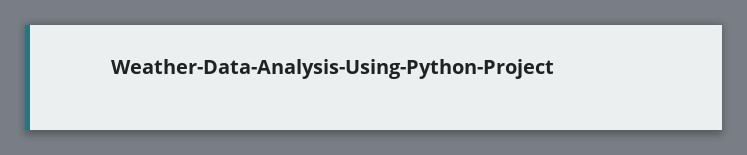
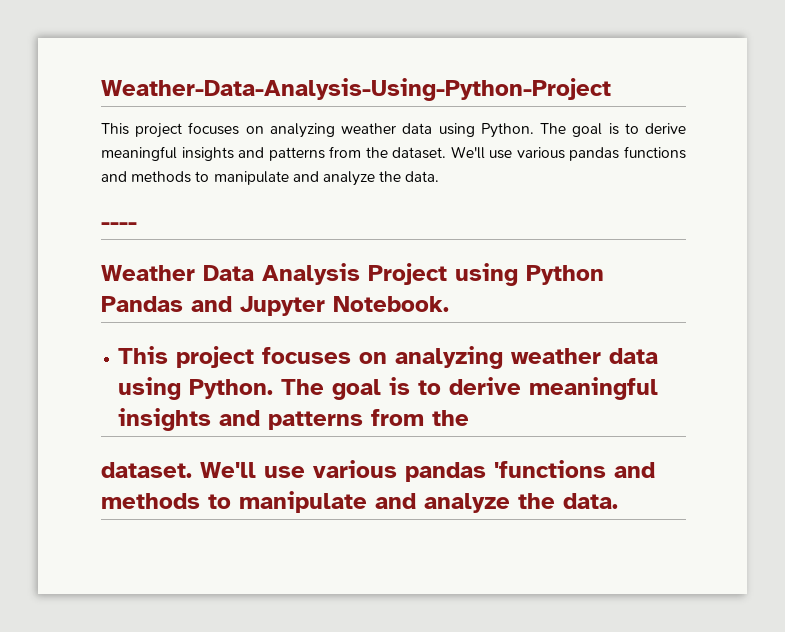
+ This project focuses on analyzing weather data using Python. The goal is to derive meaningful insights and patterns from the dataset. We'll use various pandas functions and methods to manipulate and analyze the data.
+ ----
+ Weather Data Analysis Project using Python Pandas and Jupyter Notebook.
+ This project focuses on analyzing weather data using Python. The goal is to derive meaningful insights and patterns from the
+ dataset. We'll use various pandas 'functions and methods to manipulate and analyze the data.

